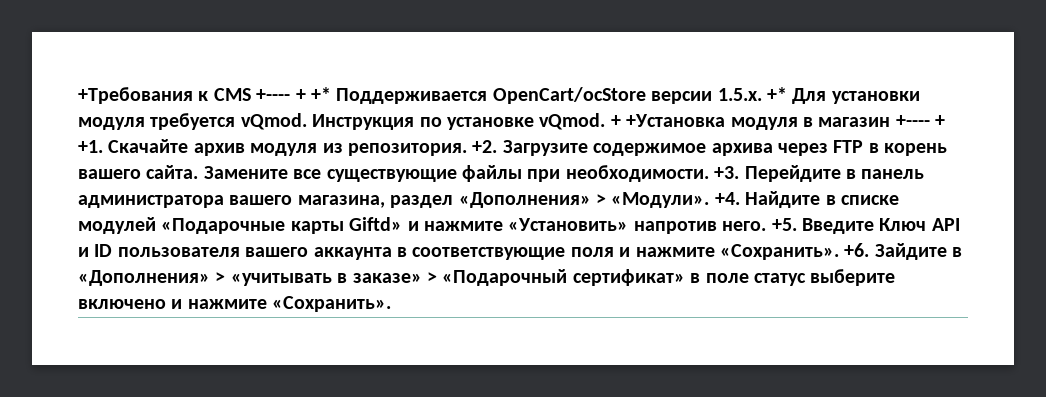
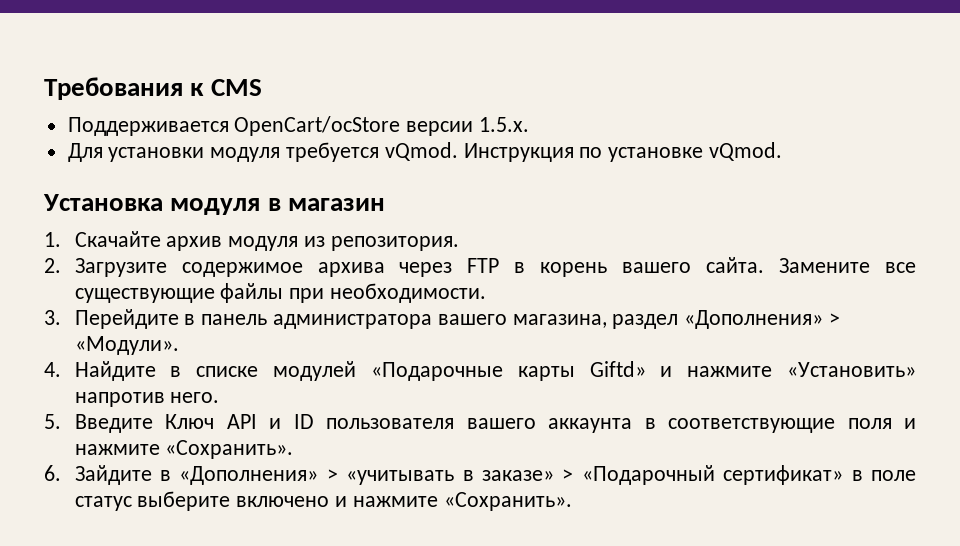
- +Требования к CMS +---- + +* Поддерживается OpenCart/ocStore версии 1.5.x. +* Для установки модуля требуется vQmod.
+ Требования к CMS
+ Поддерживается OpenCart/ocStore версии 1.5.x.
+ Для установки модуля требуется vQmod.
- Инструкция по установке vQmod. + +Установка модуля в магазин +---- + +1. Скачайте архив модуля из репозитория. +2. Загрузите содержимое архива через FTP в корень вашего сайта.
+ Инструкция по установке vQmod.
+ Установка модуля в магазин
+ 1. Скачайте архив модуля из репозитория.
+ 2. Загрузите содержимое архива через FTP в корень вашего сайта.
- Замените все существующие файлы при необходимости. +3. Перейдите в панель администратора вашего магазина, раздел «Дополнения» > «Модули». +4. Найдите в списке модулей «Подарочные карты Giftd» и нажмите «Установить» напротив него. +5. Введите Ключ API и ID пользователя вашего аккаунта в соответствующие поля и нажмите «Сохранить». +6. Зайдите в «Дополнения» > «учитывать в заказе» > «Подарочный сертификат» в поле статус выберите включено и нажмите «Сохранить».
+ Замените все существующие файлы при необходимости.
+ 3. Перейдите в панель администратора вашего магазина, раздел «Дополнения» > «Модули».
+ 4. Найдите в списке модулей «Подарочные карты Giftd» и нажмите «Установить» напротив него.
+ 5. Введите Ключ API и ID пользователя вашего аккаунта в соответствующие поля и нажмите «Сохранить».
+ 6. Зайдите в «Дополнения» > «учитывать в заказе» > «Подарочный сертификат» в поле статус выберите включено и нажмите «Сохранить».

